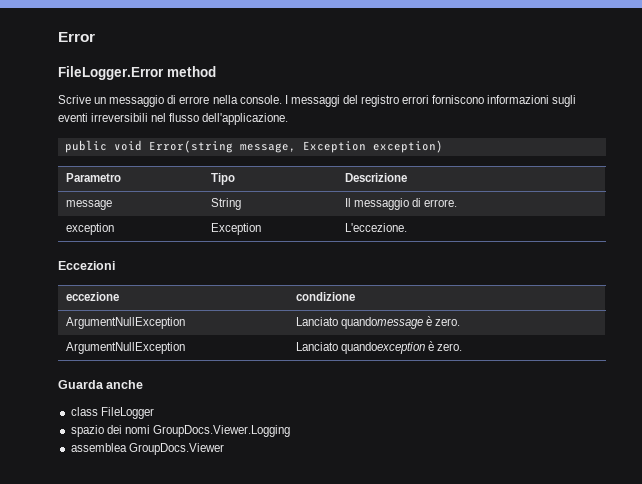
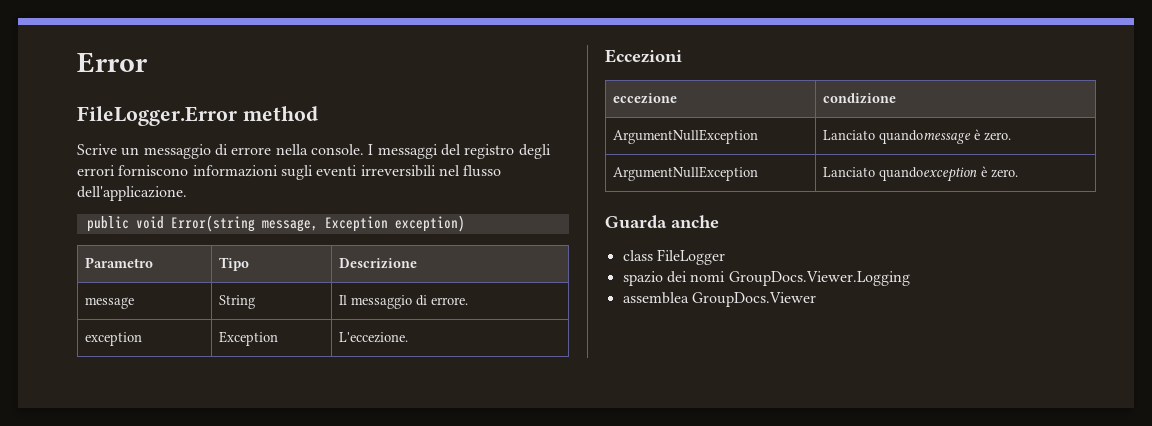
- I messaggi del registro errori forniscono informazioni sugli eventi irreversibili nel flusso dell'applicazione.
+ I messaggi del registro degli errori forniscono informazioni sugli eventi irreversibili nel flusso dell'applicazione.

